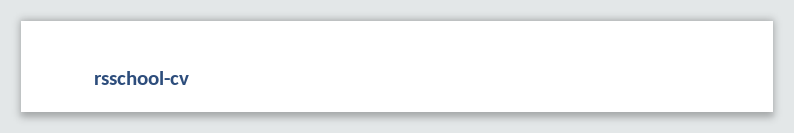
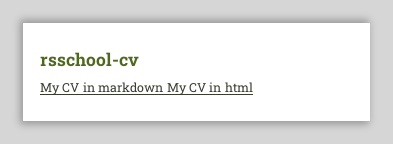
+ My CV in markdown My CV in html

